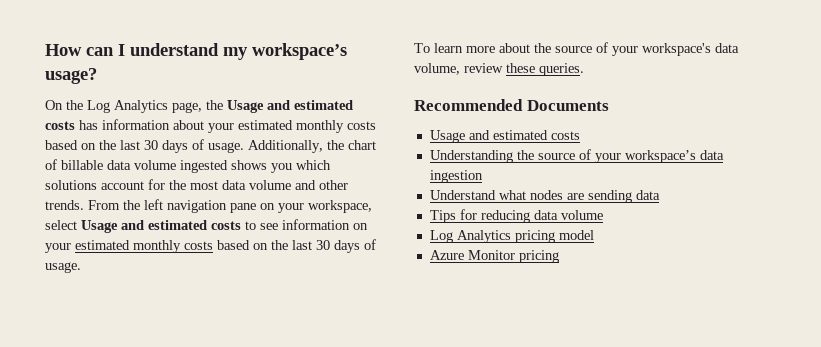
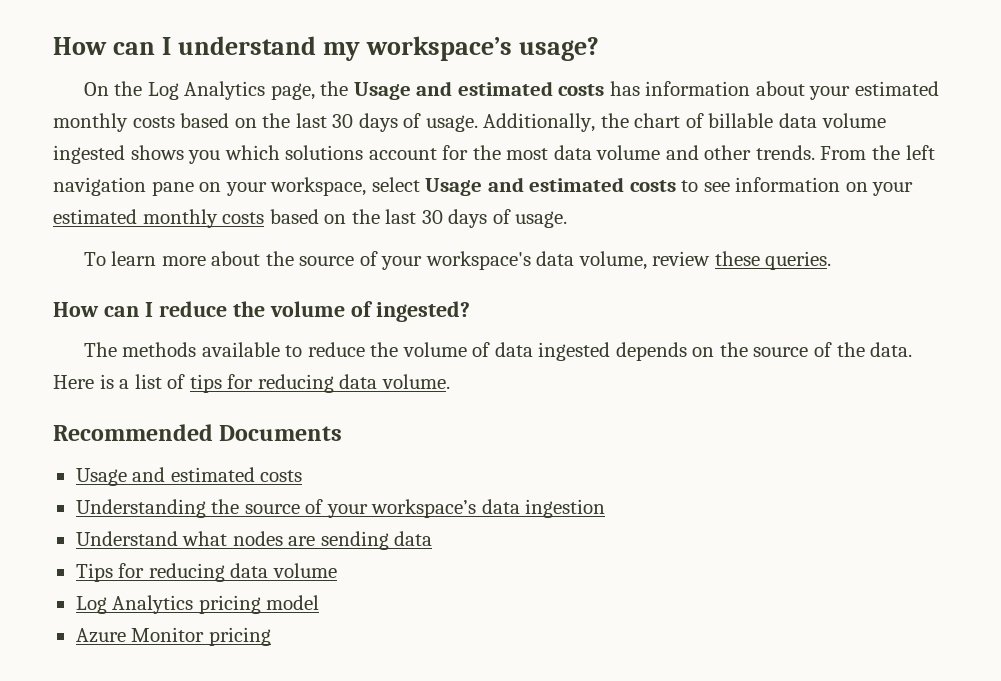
+ How can I reduce the volume of ingested?
+ The methods available to reduce the volume of data ingested depends on the source of the data. Here is a list of tips for reducing data volume.

